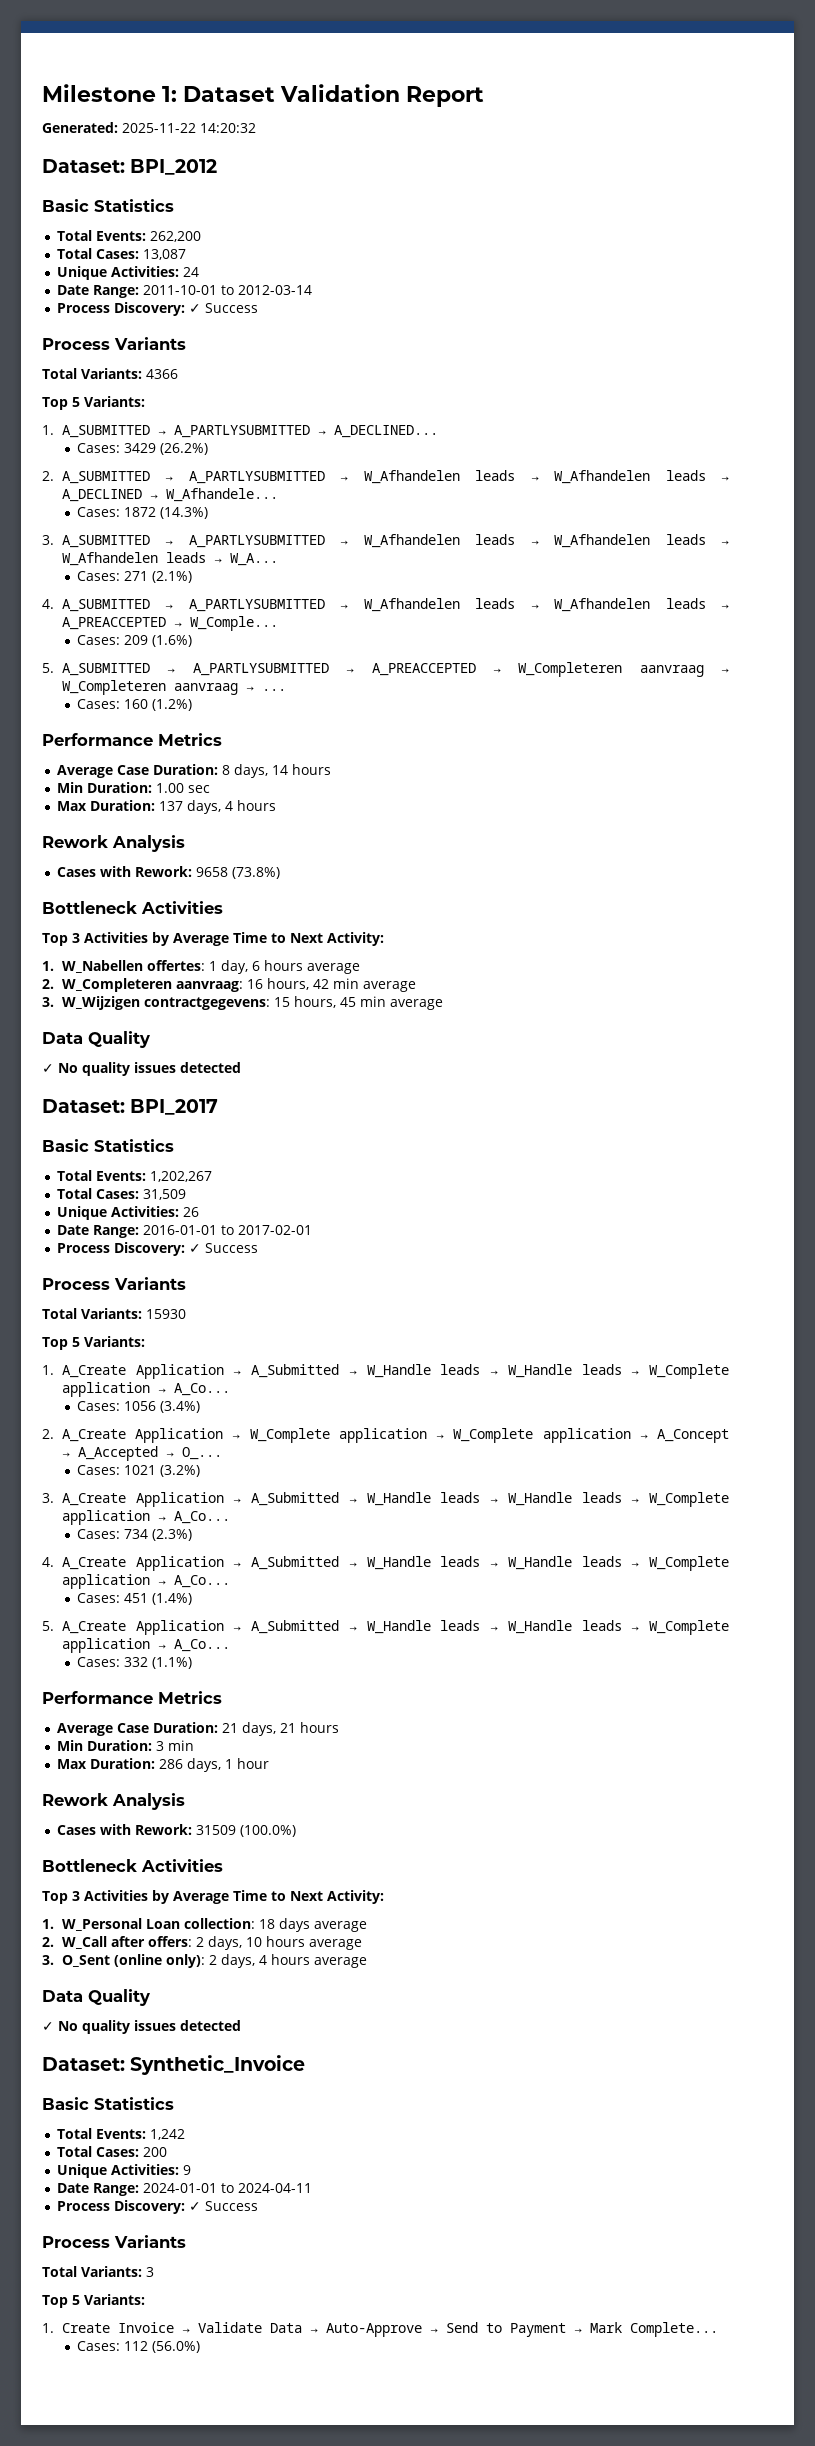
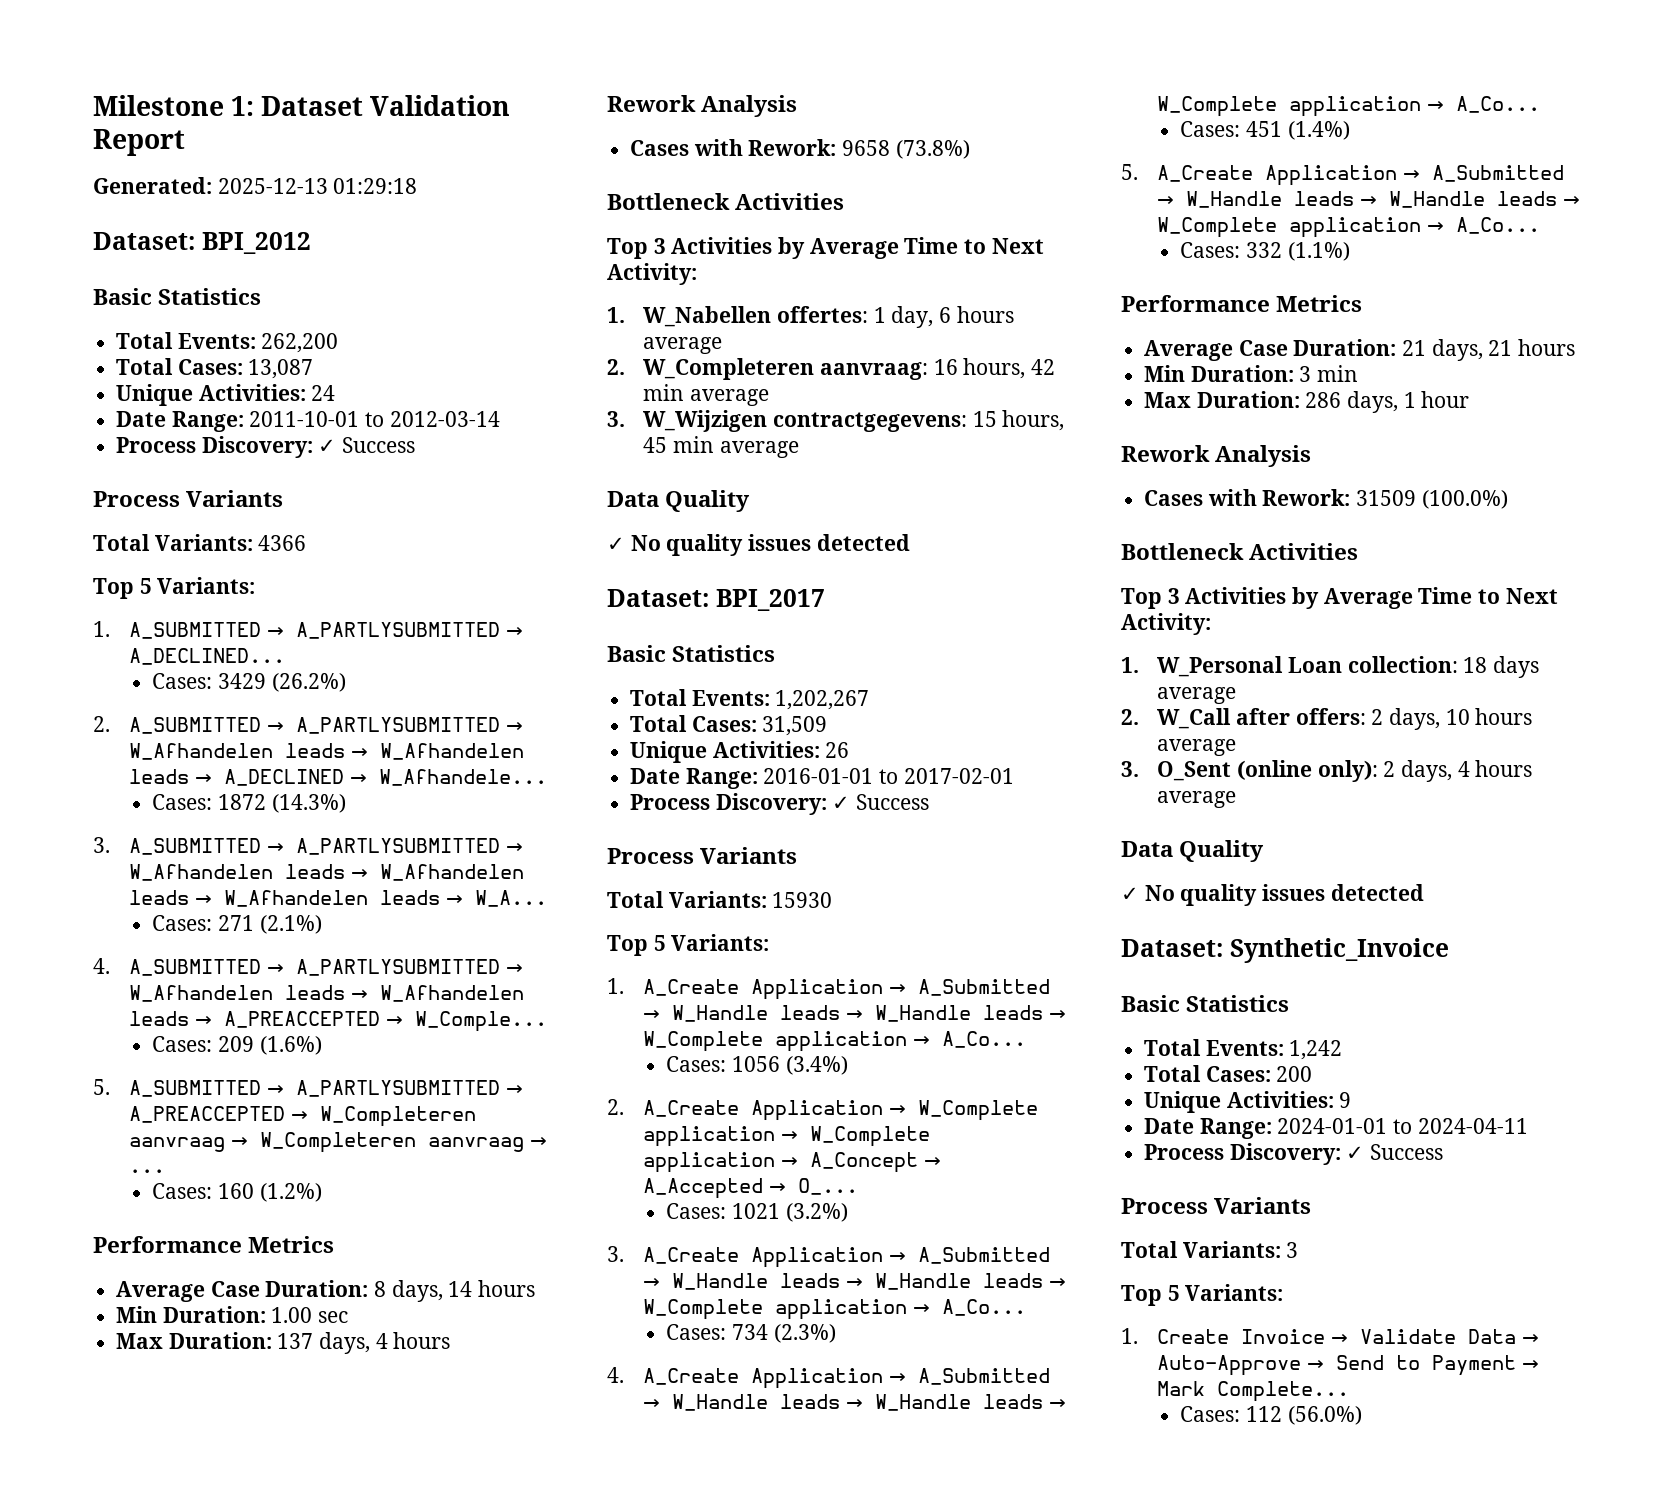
- Generated: 2025-11-22 14:20:32
+ Generated: 2025-12-13 01:29:18

